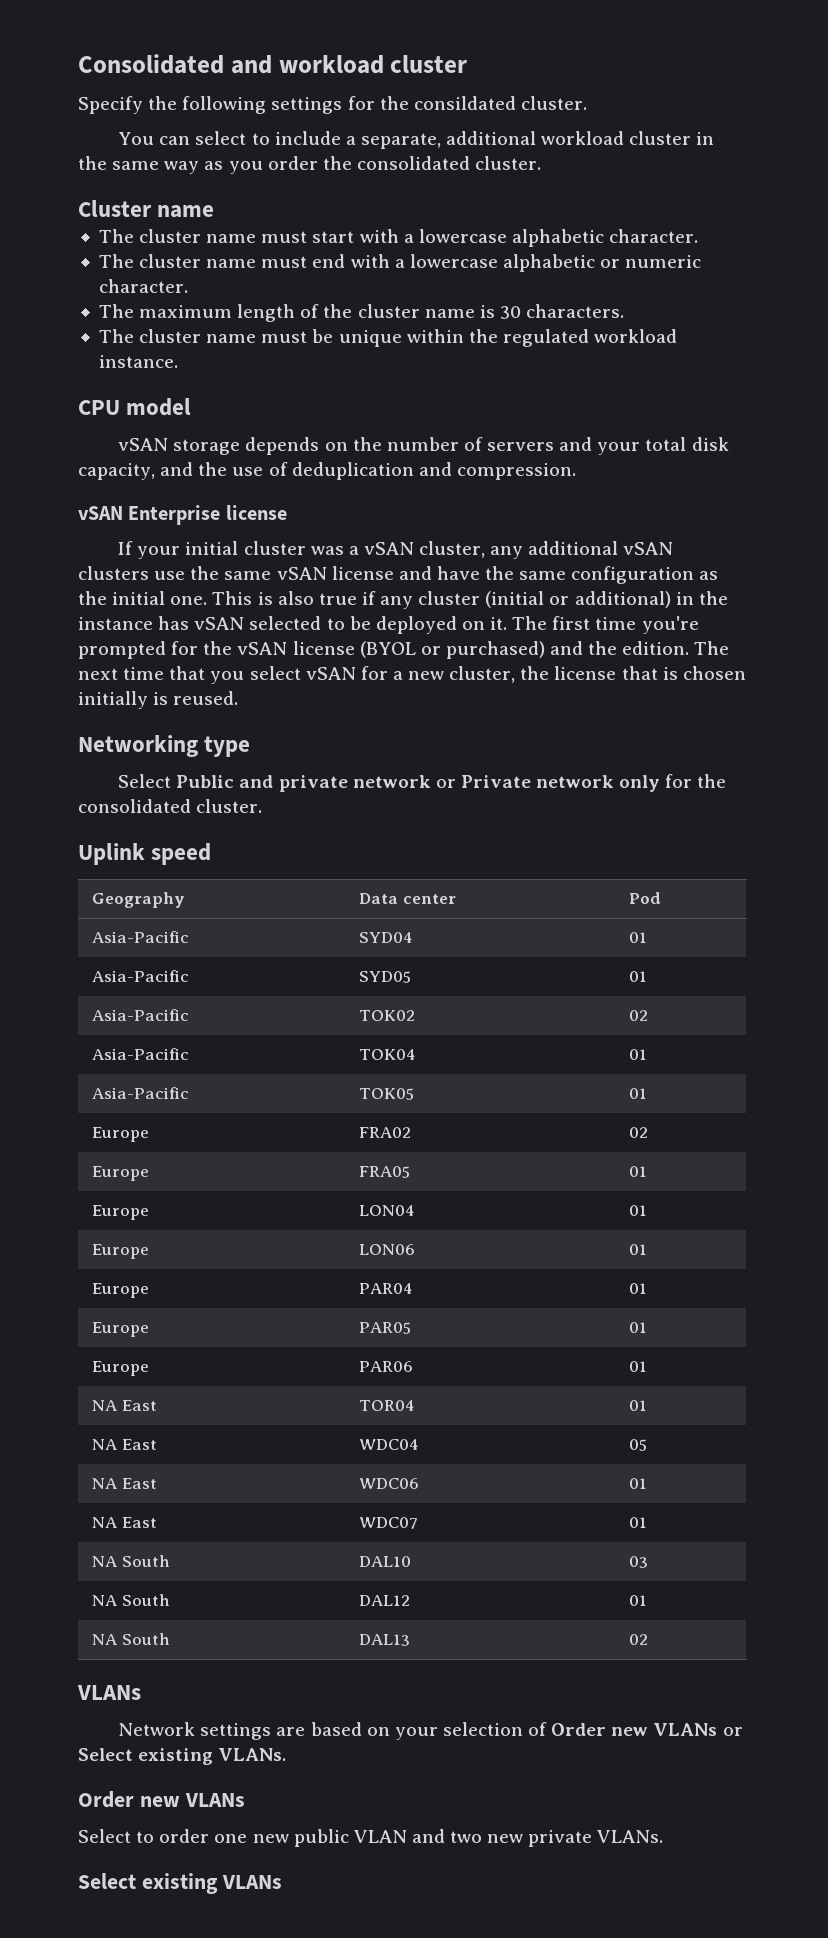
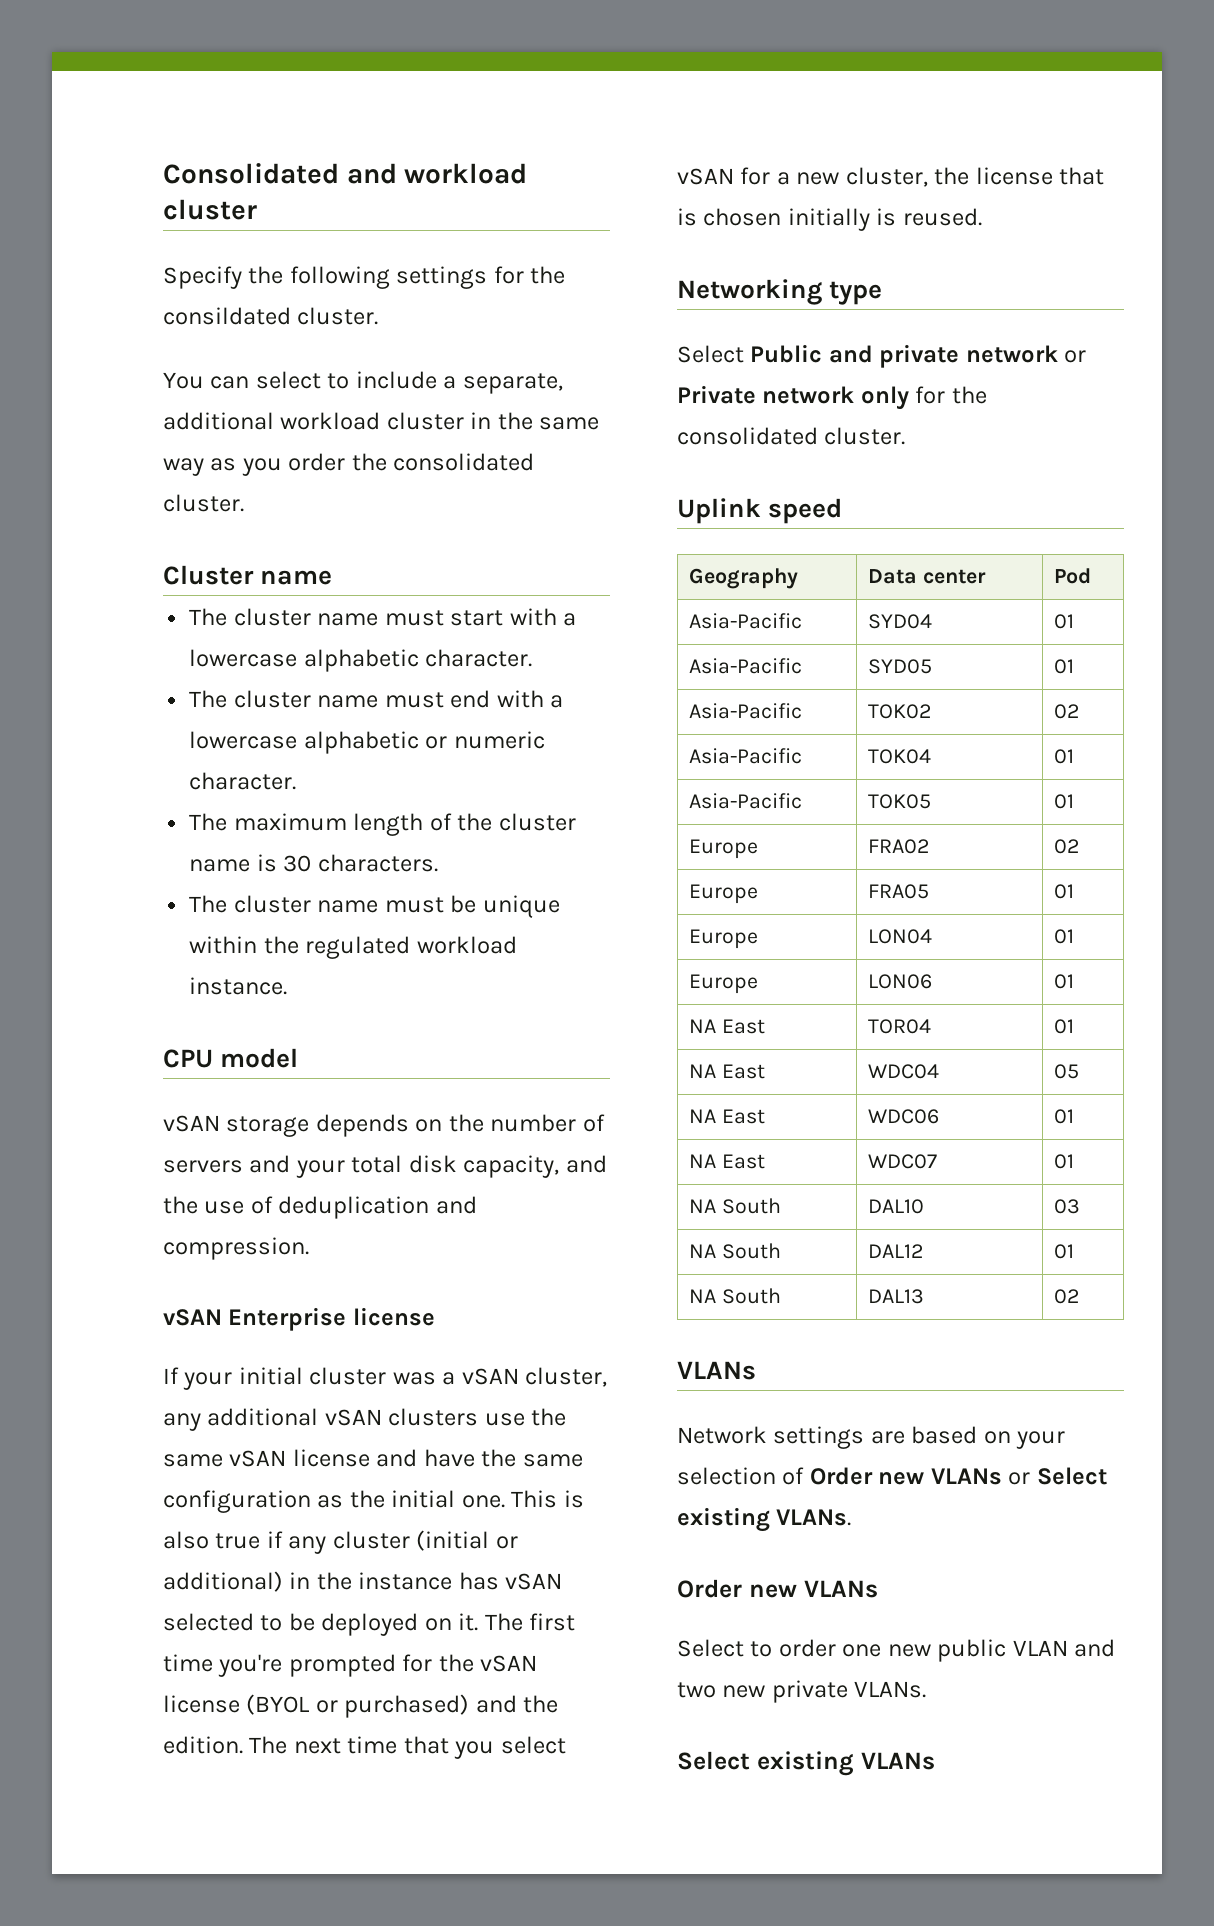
- Europe | PAR04 | 01
- Europe | PAR05 | 01
- Europe | PAR06 | 01

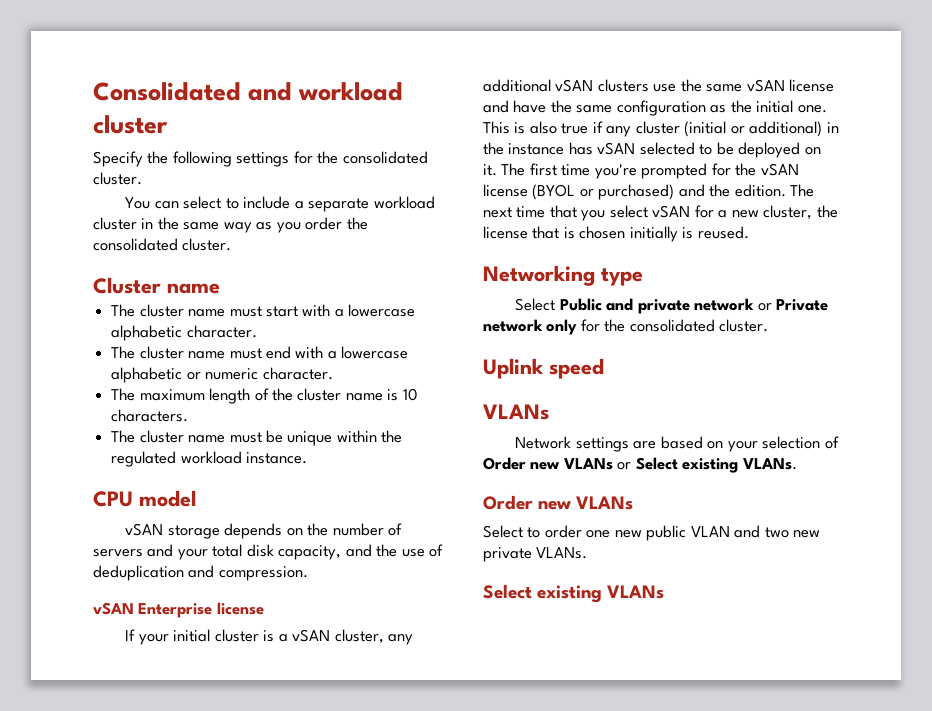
- Specify the following settings for the consildated cluster.
+ Specify the following settings for the consolidated cluster.
- You can select to include a separate, additional workload cluster in the same way as you order the consolidated cluster.
+ You can select to include a separate workload cluster in the same way as you order the consolidated cluster.
- The maximum length of the cluster name is 30 characters.
+ The maximum length of the cluster name is 10 characters.
- If your initial cluster was a vSAN cluster, any additional vSAN clusters use the same vSAN license and have the same configuration as the initial one.
+ If your initial cluster is a vSAN cluster, any additional vSAN clusters use the same vSAN license and have the same configuration as the initial one.
- Geography | Data center | Pod
- Asia-Pacific | SYD04 | 01
- Asia-Pacific | SYD05 | 01
- Asia-Pacific | TOK02 | 02
- Asia-Pacific | TOK04 | 01
- Asia-Pacific | TOK05 | 01
- Europe | FRA02 | 02
- Europe | FRA05 | 01
- Europe | LON04 | 01
- Europe | LON06 | 01
- NA East | TOR04 | 01
- NA East | WDC04 | 05
- NA East | WDC06 | 01
- NA East | WDC07 | 01
- NA South | DAL10 | 03
- NA South | DAL12 | 01
- NA South | DAL13 | 02

